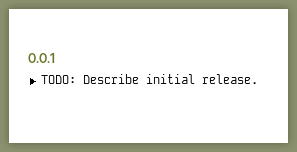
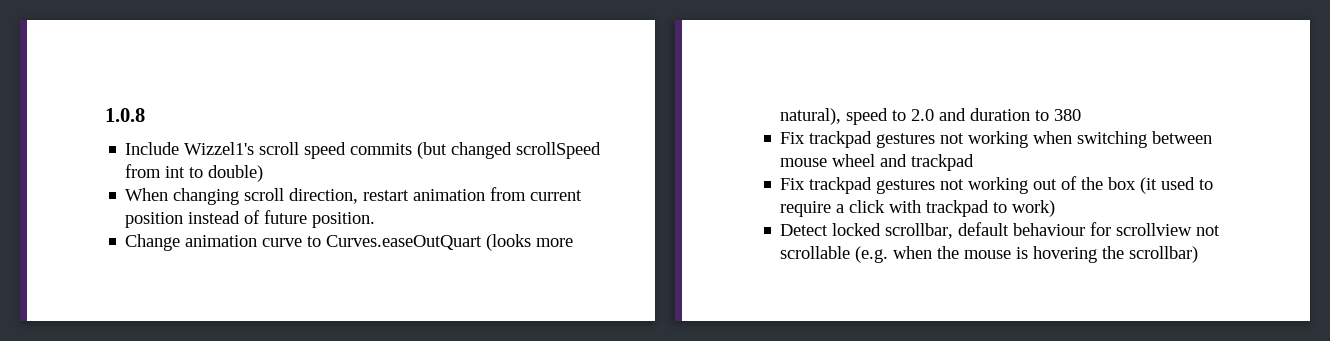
- 0.0.1
- TODO: Describe initial release.
+ 1.0.8
+ Include Wizzel1's scroll speed commits (but changed scrollSpeed from int to double)
+ When changing scroll direction, restart animation from current position instead of future position.
+ Change animation curve to Curves.easeOutQuart (looks more natural), speed to 2.0 and duration to 380
+ Fix trackpad gestures not working when switching between mouse wheel and trackpad
+ Fix trackpad gestures not working out of the box (it used to require a click with trackpad to work)
+ Detect locked scrollbar, default behaviour for scrollview not scrollable (e.g. when the mouse is hovering the scrollbar)

